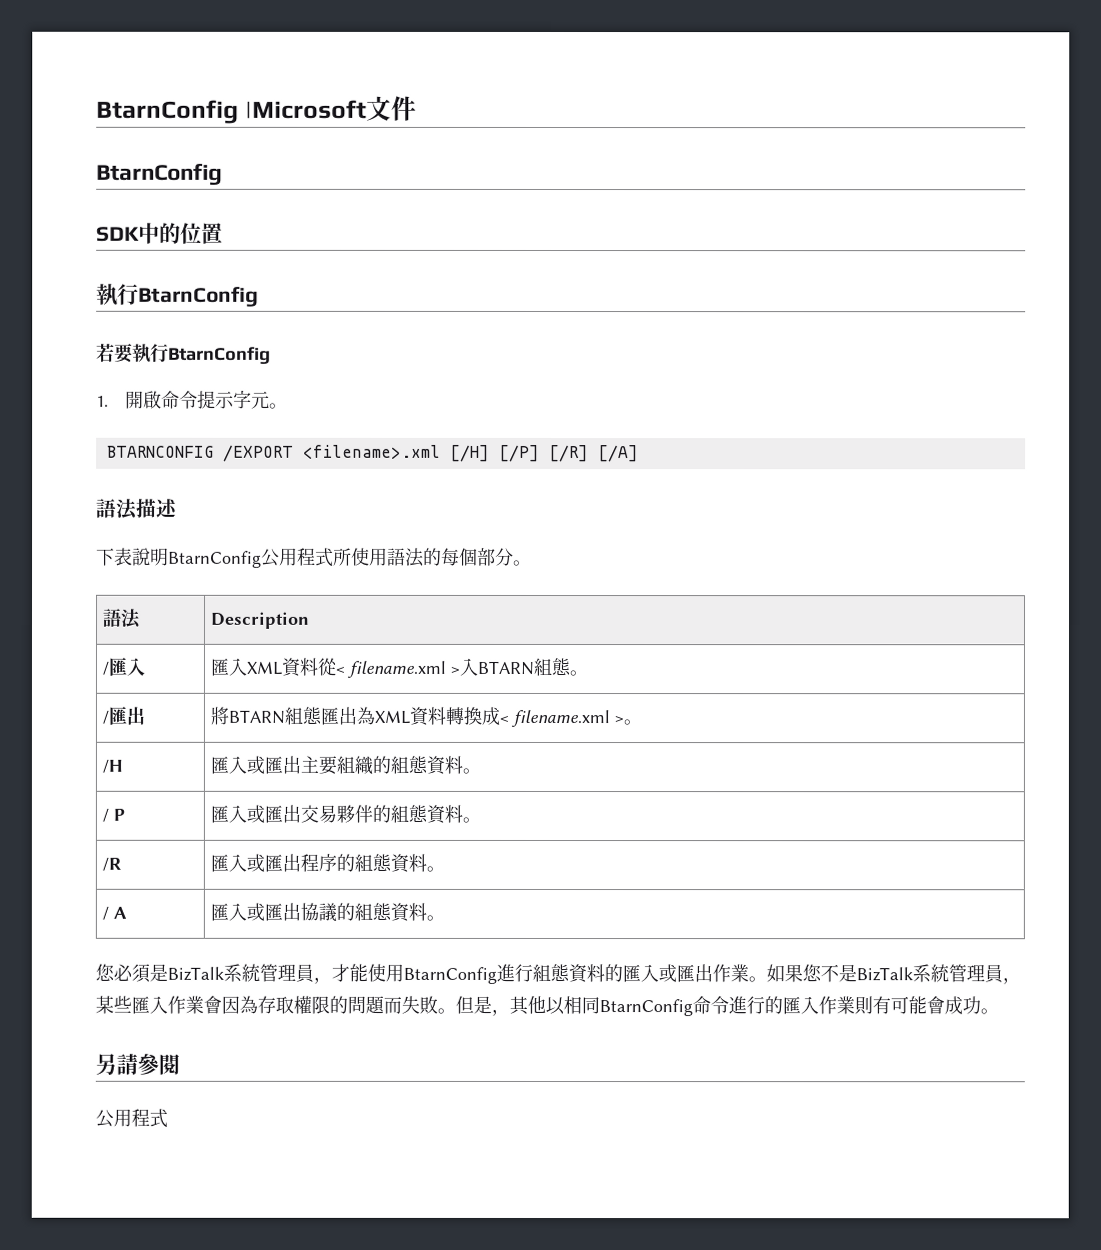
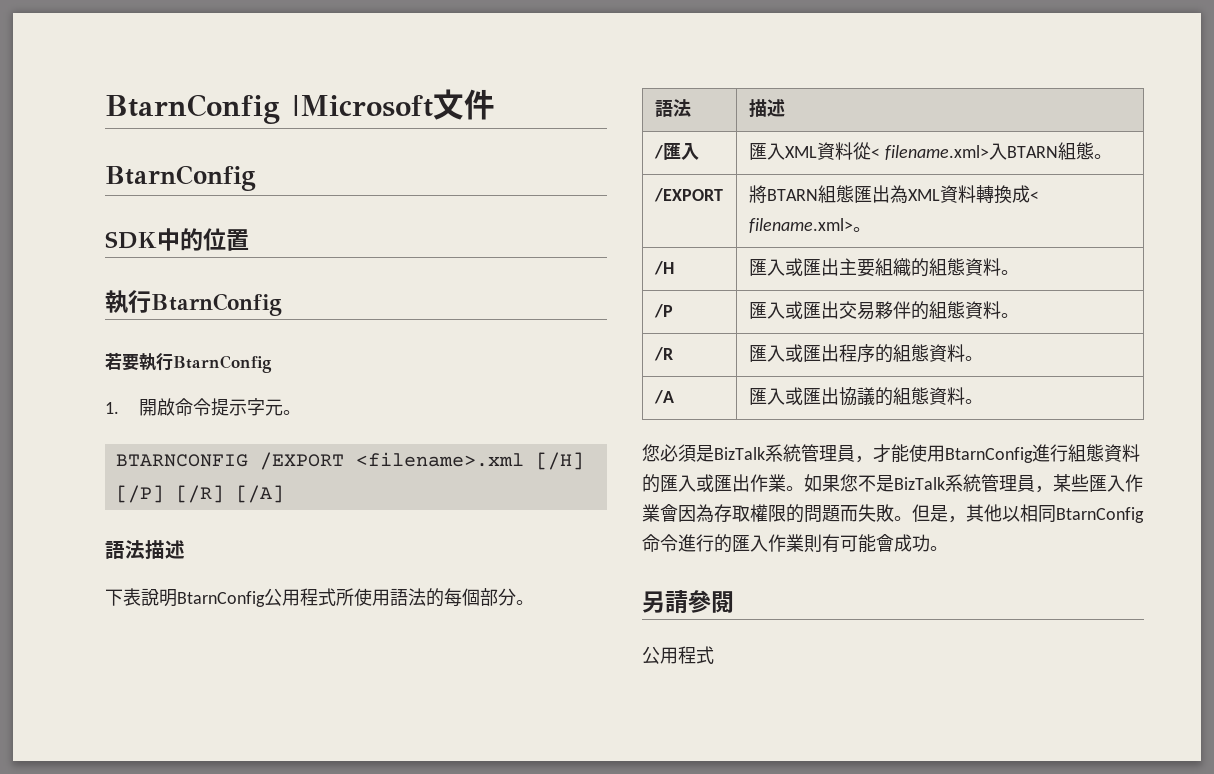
- 語法 | Description
+ 語法 | 描述
- /匯入 | 匯入XML資料從< filename.xml >入BTARN組態。
+ /匯入 | 匯入XML資料從< filename.xml>入BTARN組態。
- /匯出 | 將BTARN組態匯出為XML資料轉換成< filename.xml >。
+ /EXPORT | 將BTARN組態匯出為XML資料轉換成< filename.xml>。
- / P | 匯入或匯出交易夥伴的組態資料。
+ /P | 匯入或匯出交易夥伴的組態資料。
- / A | 匯入或匯出協議的組態資料。
+ /A | 匯入或匯出協議的組態資料。

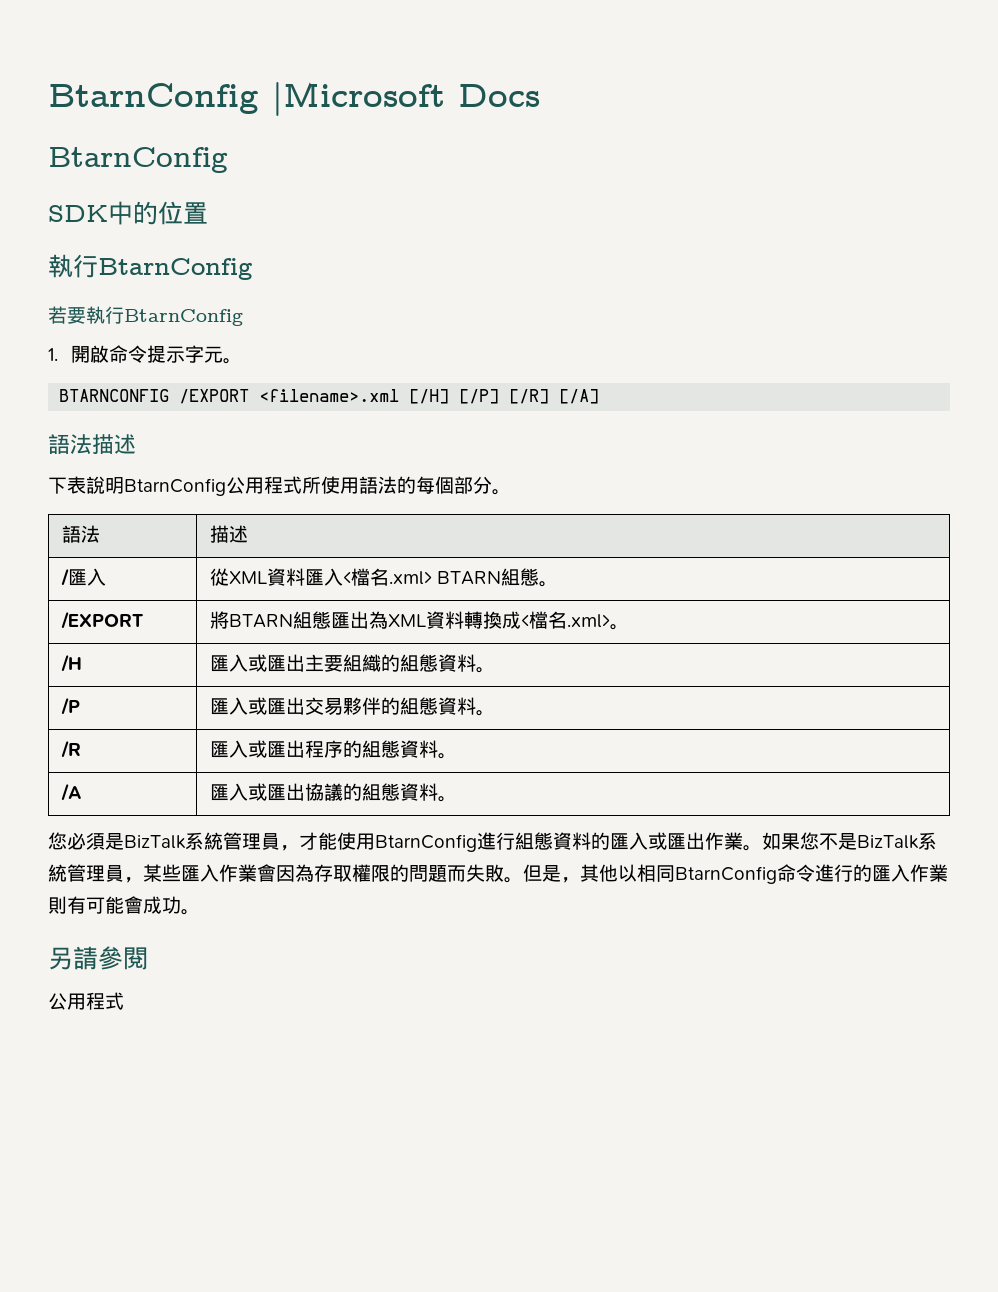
- BtarnConfig |Microsoft文件
+ BtarnConfig |Microsoft Docs
- /匯入 | 匯入XML資料從< filename.xml>入BTARN組態。
+ /匯入 | 從XML資料匯入<檔名.xml> BTARN組態。
- /EXPORT | 將BTARN組態匯出為XML資料轉換成< filename.xml>。
+ /EXPORT | 將BTARN組態匯出為XML資料轉換成<檔名.xml>。

